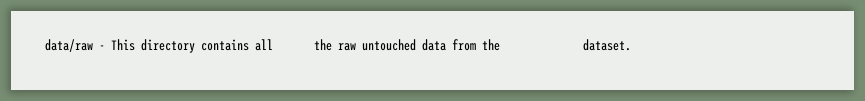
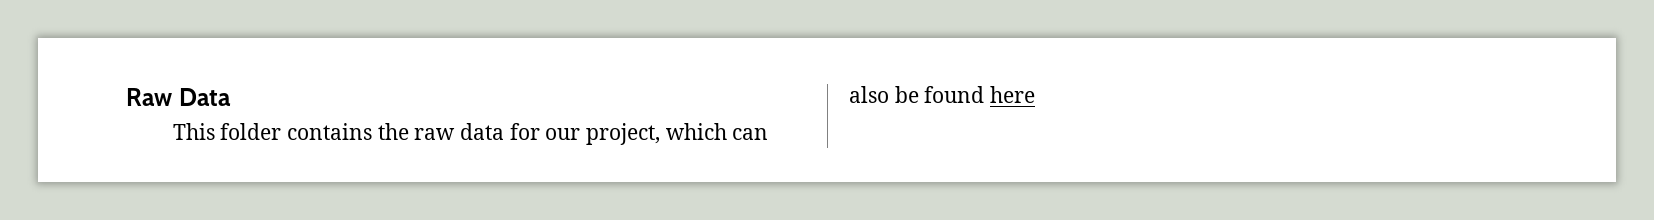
- data/raw - This directory contains all the raw untouched data from the dataset.
+ Raw Data
+ This folder contains the raw data for our project, which can also be found here

